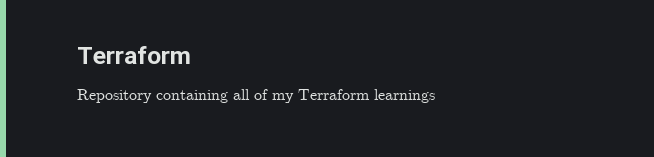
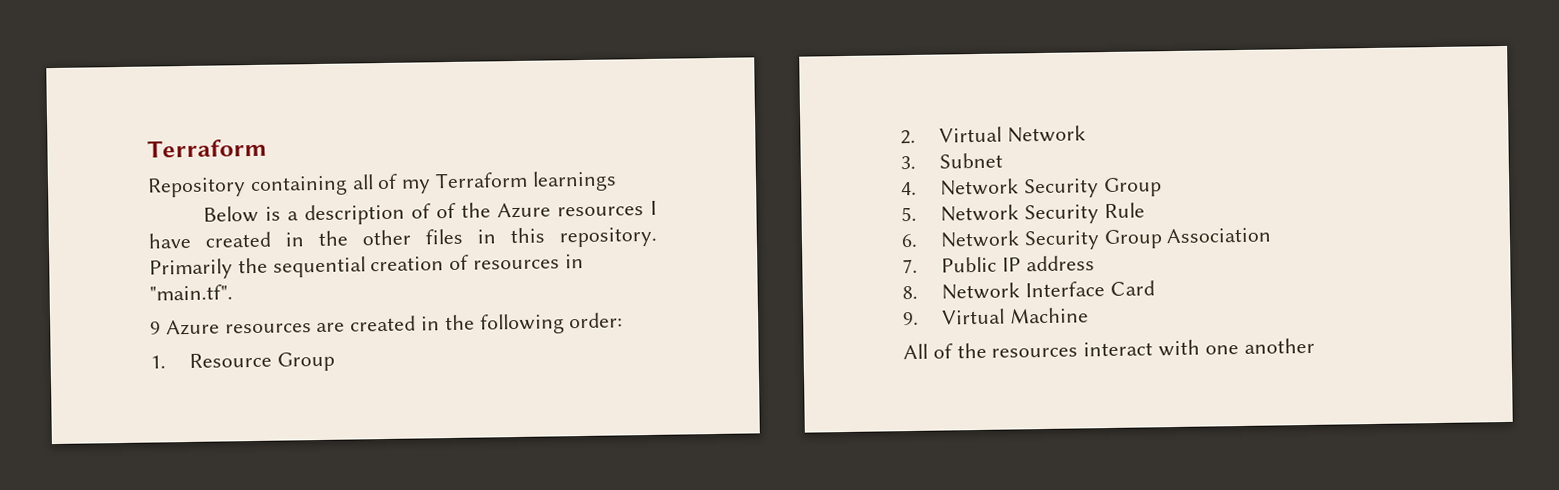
+ Below is a description of of the Azure resources I have created in the other files in this repository. Primarily the sequential creation of resources in "main.tf".
+ 9 Azure resources are created in the following order:
+ 1. Resource Group
+ 2. Virtual Network
+ 3. Subnet
+ 4. Network Security Group
+ 5. Network Security Rule
+ 6. Network Security Group Association
+ 7. Public IP address
+ 8. Network Interface Card
+ 9. Virtual Machine
+ All of the resources interact with one another

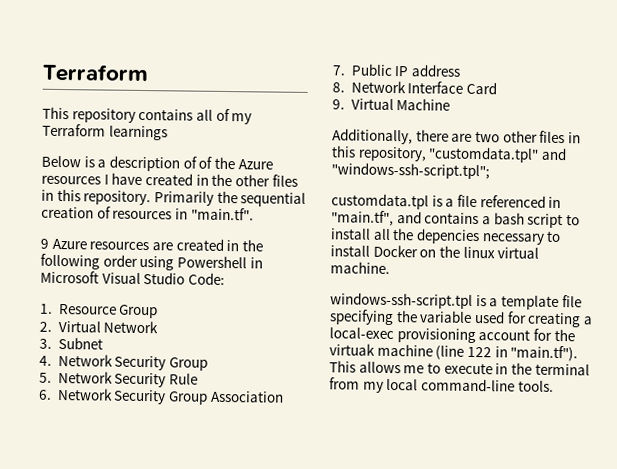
- Repository containing all of my Terraform learnings
+ This repository contains all of my Terraform learnings
- 9 Azure resources are created in the following order:
+ 9 Azure resources are created in the following order using Powershell in Microsoft Visual Studio Code:
- All of the resources interact with one another
+ Additionally, there are two other files in this repository, "customdata.tpl" and "windows-ssh-script.tpl";
+ customdata.tpl is a file referenced in "main.tf", and contains a bash script to install all the depencies necessary to install Docker on the linux virtual machine.
+ windows-ssh-script.tpl is a template file specifying the variable used for creating a local-exec provisioning account for the virtuak machine (line 122 in "main.tf"). This allows me to execute in the terminal from my local command-line tools.

